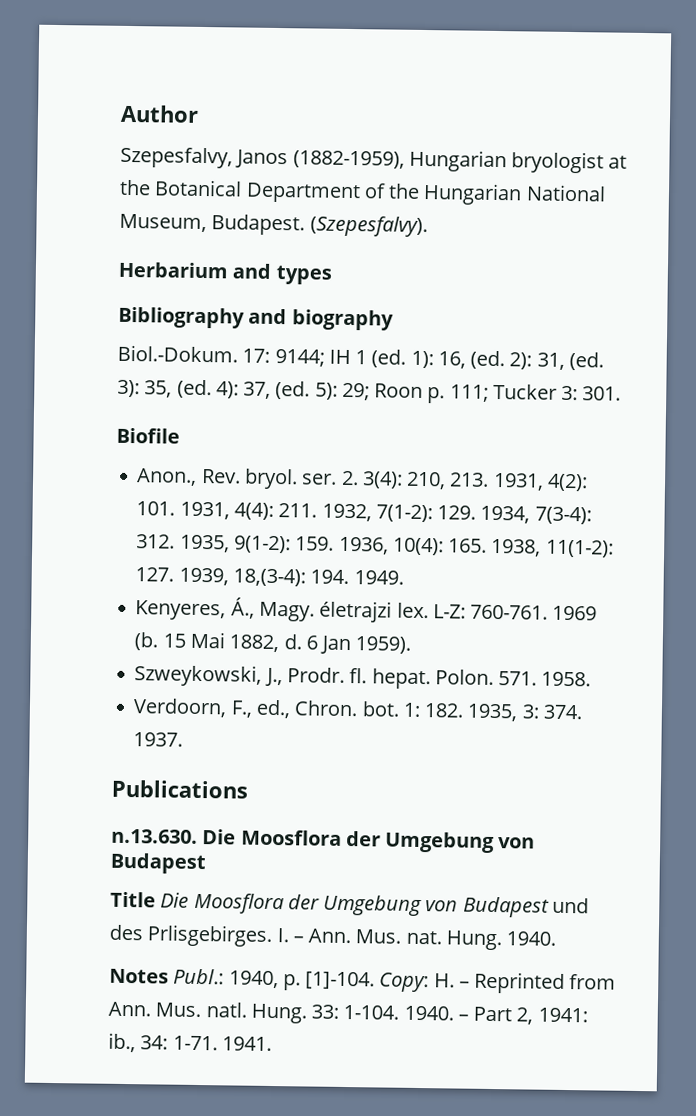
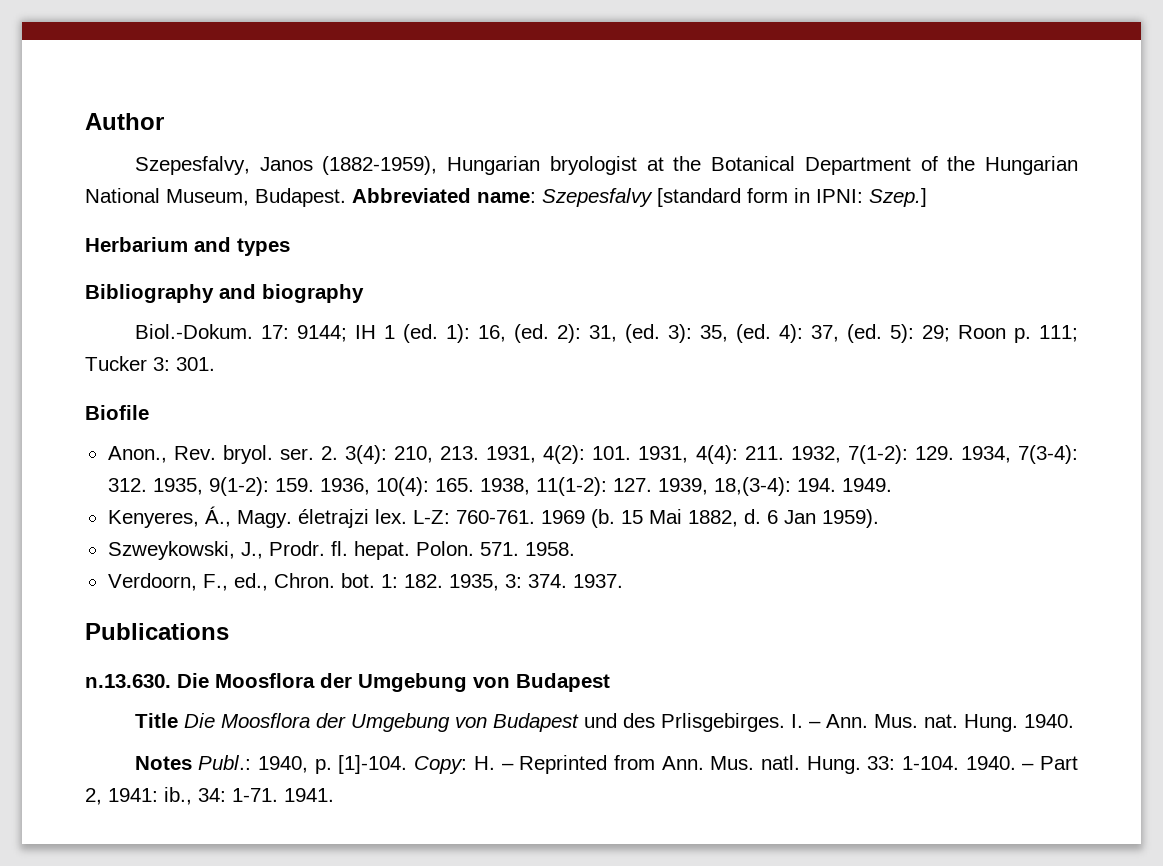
- (Szepesfalvy).
+ Abbreviated name: Szepesfalvy [standard form in IPNI: Szep.]

